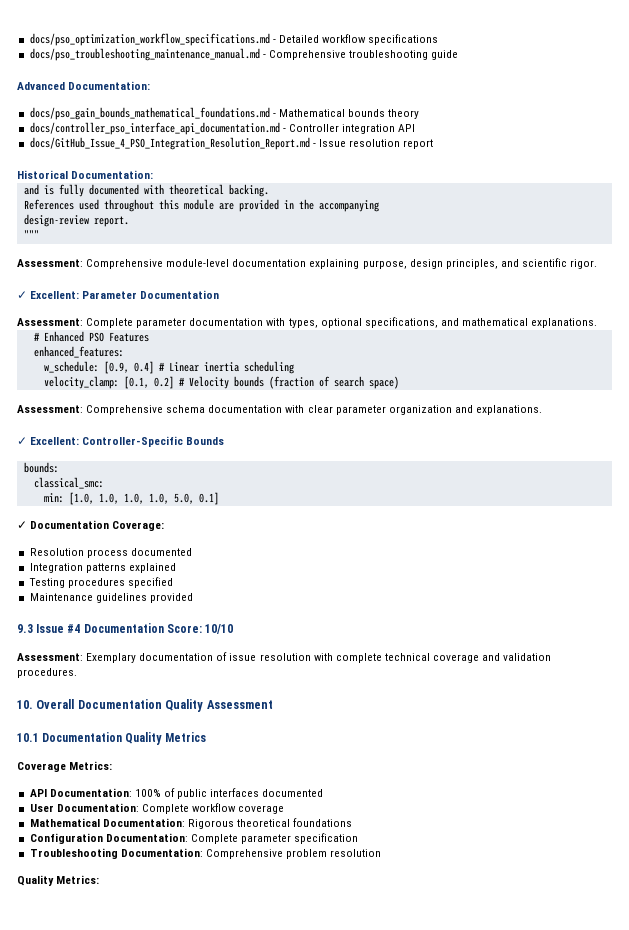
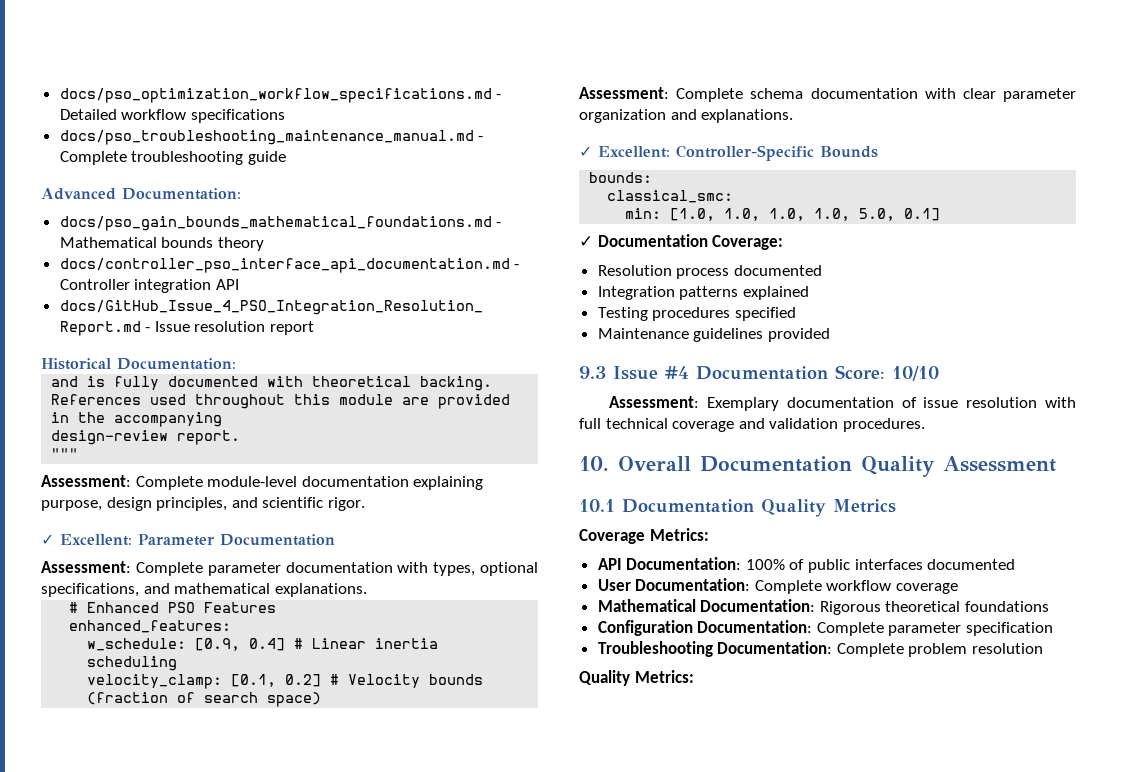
- docs/pso_troubleshooting_maintenance_manual.md - Comprehensive troubleshooting guide
+ docs/pso_troubleshooting_maintenance_manual.md - Complete troubleshooting guide
- Assessment: Comprehensive module-level documentation explaining purpose, design principles, and scientific rigor.
+ Assessment: Complete module-level documentation explaining purpose, design principles, and scientific rigor.
- Assessment: Comprehensive schema documentation with clear parameter organization and explanations.
+ Assessment: Complete schema documentation with clear parameter organization and explanations.
- Assessment: Exemplary documentation of issue resolution with complete technical coverage and validation procedures.
+ Assessment: Exemplary documentation of issue resolution with full technical coverage and validation procedures.
- Troubleshooting Documentation: Comprehensive problem resolution
+ Troubleshooting Documentation: Complete problem resolution

